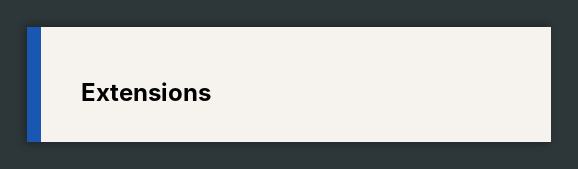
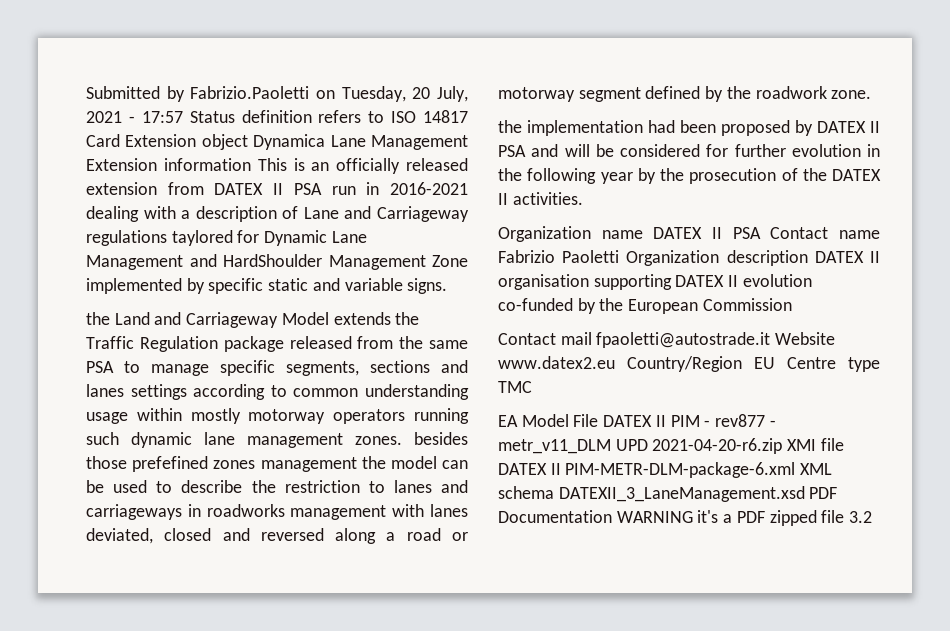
- Extensions
+ Submitted by Fabrizio.Paoletti on Tuesday, 20 July, 2021 - 17:57 Status definition refers to ISO 14817 Card Extension object Dynamica Lane Management Extension information This is an officially released extension from DATEX II PSA run in 2016-2021 dealing with a description of Lane and Carriageway regulations taylored for Dynamic Lane Management and HardShoulder Management Zone implemented by specific static and variable signs.
+ the Land and Carriageway Model extends the Traffic Regulation package released from the same PSA to manage specific segments, sections and lanes settings according to common understanding usage within mostly motorway operators running such dynamic lane management zones. besides those prefefined zones management the model can be used to describe the restriction to lanes and carriageways in roadworks management with lanes deviated, closed and reversed along a road or motorway segment defined by the roadwork zone.
+ the implementation had been proposed by DATEX II PSA and will be considered for further evolution in the following year by the prosecution of the DATEX II activities.
+ Organization name DATEX II PSA Contact name Fabrizio Paoletti Organization description DATEX II organisation supporting DATEX II evolution co-funded by the European Commission
+ Contact mail fpaoletti@autostrade.it Website www.datex2.eu Country/Region EU Centre type TMC
+ EA Model File DATEX II PIM - rev877 - metr_v11_DLM UPD 2021-04-20-r6.zip XMI file DATEX II PIM-METR-DLM-package-6.xml XML schema DATEXII_3_LaneManagement.xsd PDF Documentation WARNING it's a PDF zipped file 3.2

